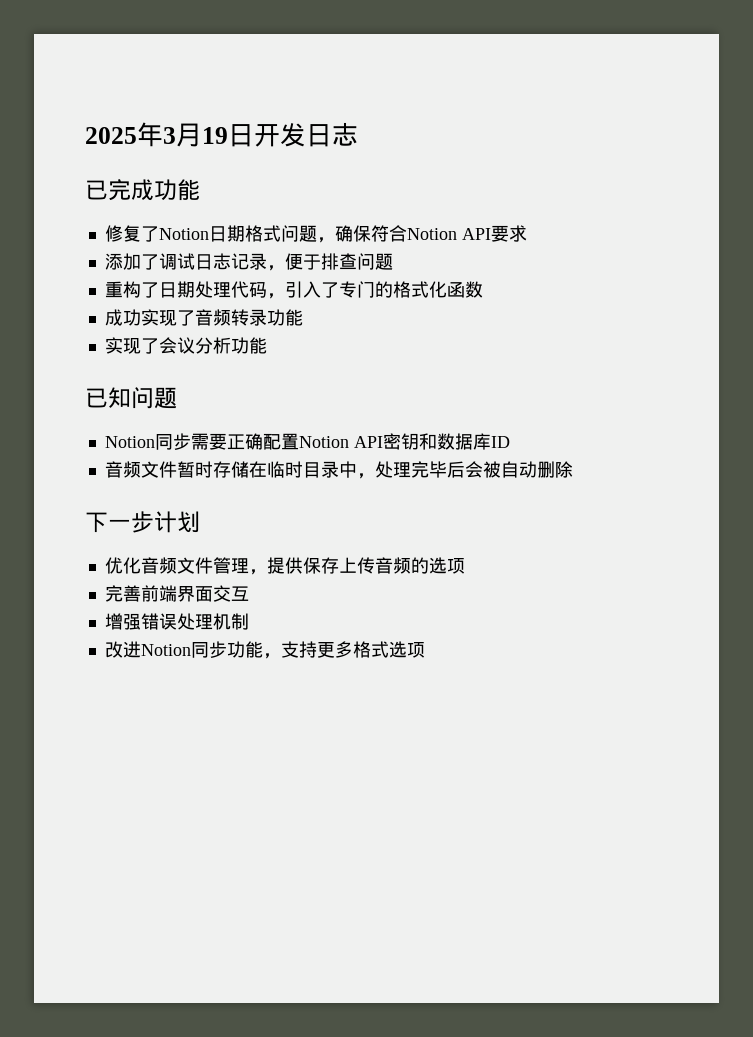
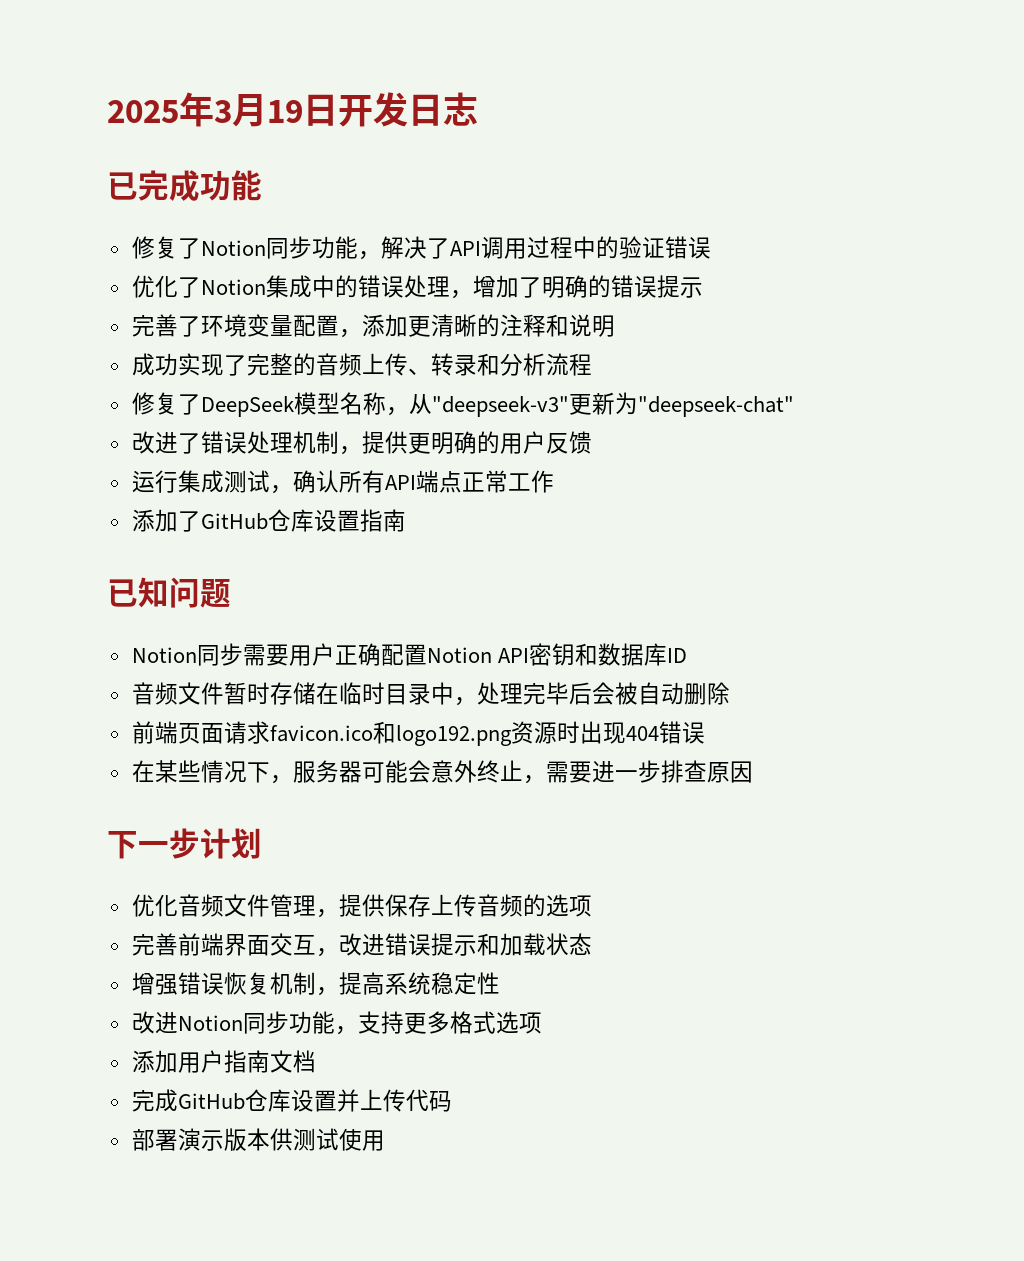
- 修复了Notion日期格式问题，确保符合Notion API要求
- 添加了调试日志记录，便于排查问题
- 重构了日期处理代码，引入了专门的格式化函数
- 成功实现了音频转录功能
- 实现了会议分析功能
+ 修复了Notion同步功能，解决了API调用过程中的验证错误
+ 优化了Notion集成中的错误处理，增加了明确的错误提示
+ 完善了环境变量配置，添加更清晰的注释和说明
+ 成功实现了完整的音频上传、转录和分析流程
+ 修复了DeepSeek模型名称，从"deepseek-v3"更新为"deepseek-chat"
+ 改进了错误处理机制，提供更明确的用户反馈
+ 运行集成测试，确认所有API端点正常工作
+ 添加了GitHub仓库设置指南
- Notion同步需要正确配置Notion API密钥和数据库ID
+ Notion同步需要用户正确配置Notion API密钥和数据库ID
+ 前端页面请求favicon.ico和logo192.png资源时出现404错误
+ 在某些情况下，服务器可能会意外终止，需要进一步排查原因
- 完善前端界面交互
+ 完善前端界面交互，改进错误提示和加载状态
- 增强错误处理机制
+ 增强错误恢复机制，提高系统稳定性
+ 添加用户指南文档
+ 完成GitHub仓库设置并上传代码
+ 部署演示版本供测试使用

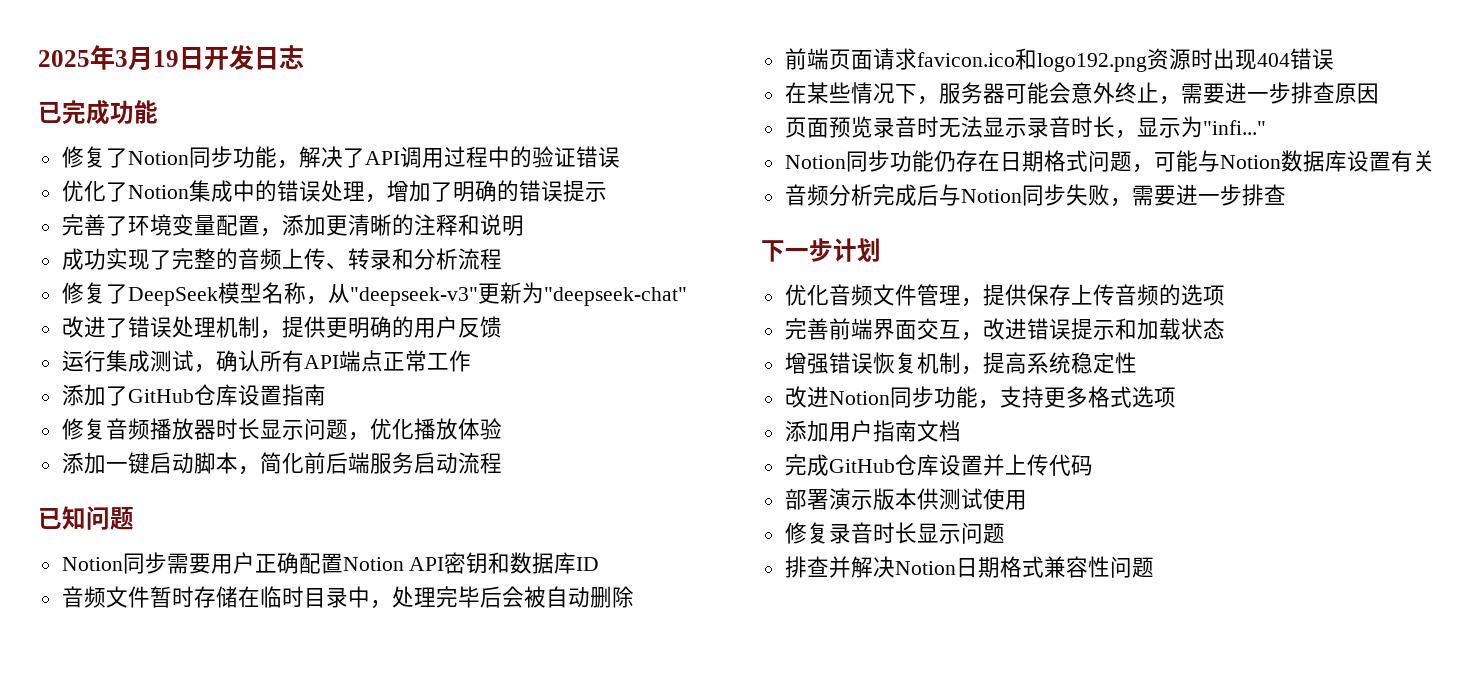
+ 修复音频播放器时长显示问题，优化播放体验
+ 添加一键启动脚本，简化前后端服务启动流程
+ 页面预览录音时无法显示录音时长，显示为"infi..."
+ Notion同步功能仍存在日期格式问题，可能与Notion数据库设置有关
+ 音频分析完成后与Notion同步失败，需要进一步排查
+ 修复录音时长显示问题
+ 排查并解决Notion日期格式兼容性问题

